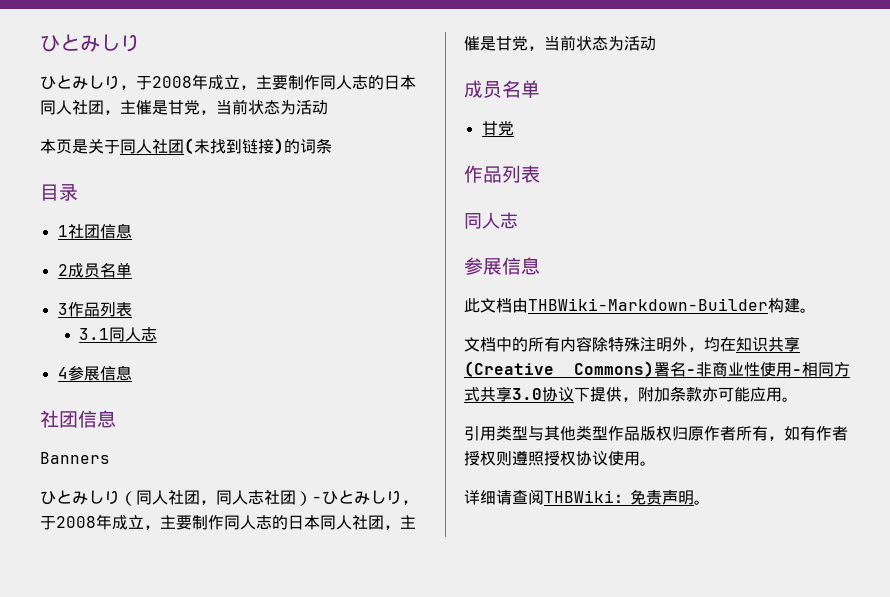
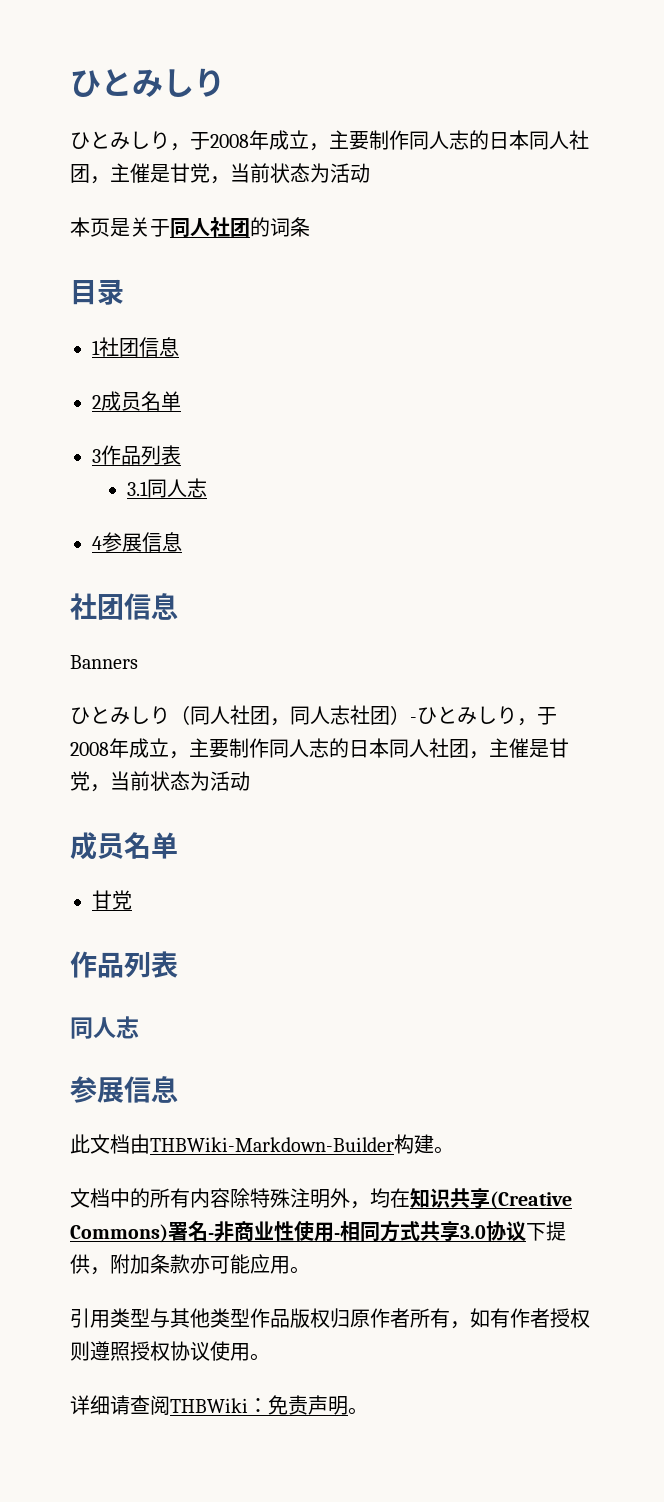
- 本页是关于同人社团(未找到链接)的词条
+ 本页是关于同人社团的词条

